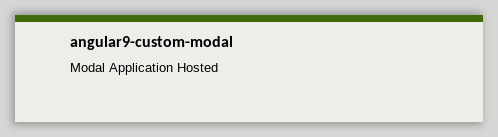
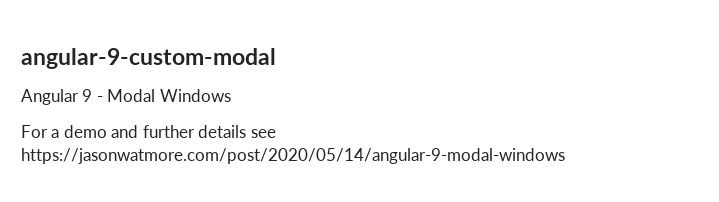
- angular9-custom-modal
- Modal Application Hosted
+ angular-9-custom-modal
+ Angular 9 - Modal Windows
+ For a demo and further details see https://jasonwatmore.com/post/2020/05/14/angular-9-modal-windows

